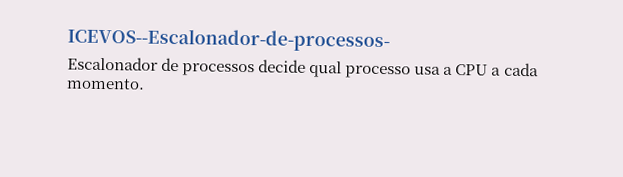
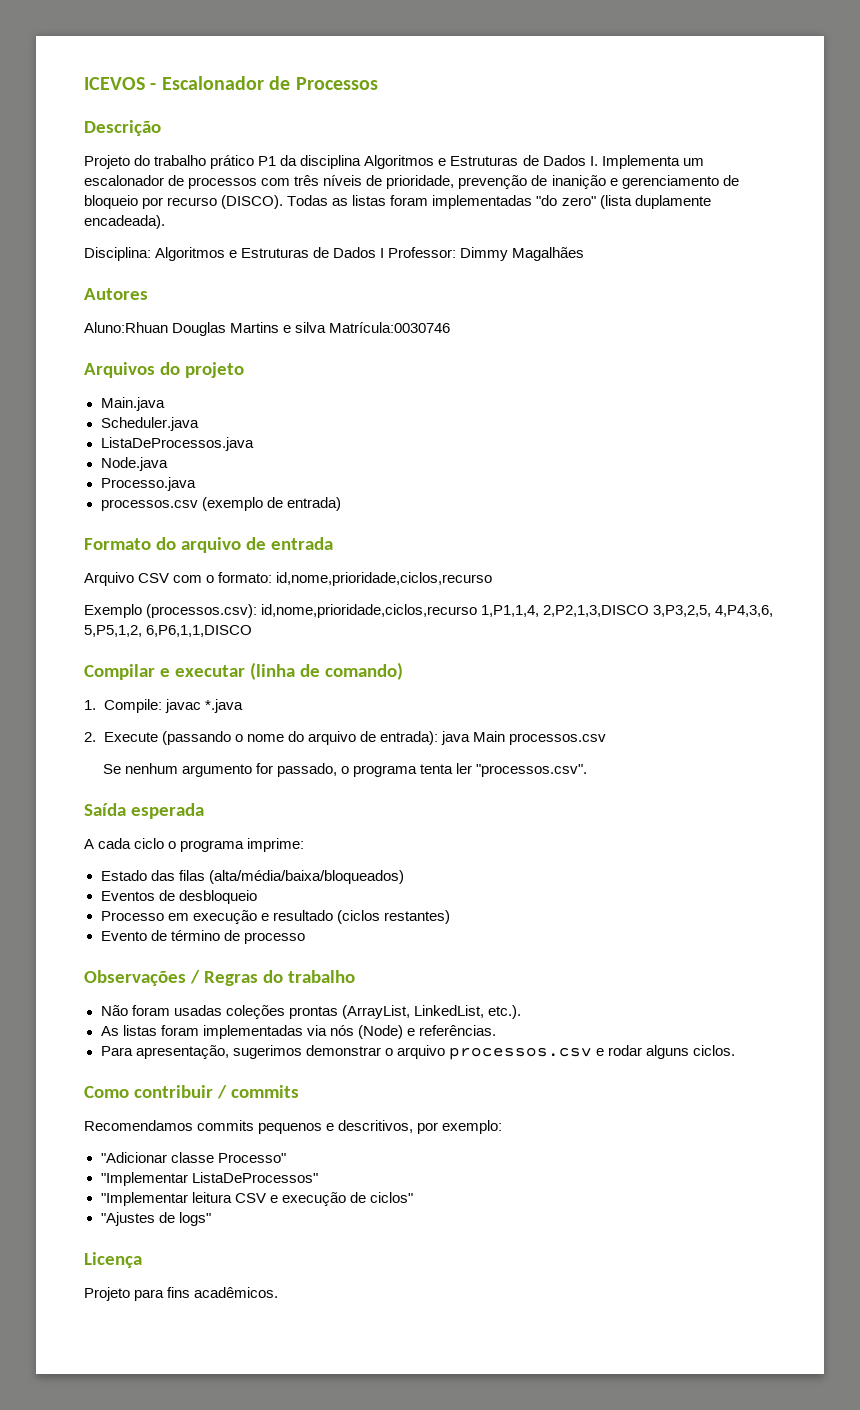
- ICEVOS--Escalonador-de-processos-
- Escalonador de processos decide qual processo usa a CPU a cada momento.
+ ICEVOS - Escalonador de Processos
+ Descrição
+ Projeto do trabalho prático P1 da disciplina Algoritmos e Estruturas de Dados I. Implementa um escalonador de processos com três níveis de prioridade, prevenção de inanição e gerenciamento de bloqueio por recurso (DISCO). Todas as listas foram implementadas "do zero" (lista duplamente encadeada).
+ Disciplina: Algoritmos e Estruturas de Dados I Professor: Dimmy Magalhães
+ Autores
+ Aluno:Rhuan Douglas Martins e silva Matrícula:0030746
+ Arquivos do projeto
+ Main.java
+ Scheduler.java
+ ListaDeProcessos.java
+ Node.java
+ Processo.java
+ processos.csv (exemplo de entrada)
+ Formato do arquivo de entrada
+ Arquivo CSV com o formato: id,nome,prioridade,ciclos,recurso
+ Exemplo (processos.csv): id,nome,prioridade,ciclos,recurso 1,P1,1,4, 2,P2,1,3,DISCO 3,P3,2,5, 4,P4,3,6, 5,P5,1,2, 6,P6,1,1,DISCO
+ Compilar e executar (linha de comando)
+ 1. Compile: javac *.java
+ 2. Execute (passando o nome do arquivo de entrada): java Main processos.csv
+ Se nenhum argumento for passado, o programa tenta ler "processos.csv".
+ Saída esperada
+ A cada ciclo o programa imprime:
+ Estado das filas (alta/média/baixa/bloqueados)
+ Eventos de desbloqueio
+ Processo em execução e resultado (ciclos restantes)
+ Evento de término de processo
+ Observações / Regras do trabalho
+ Não foram usadas coleções prontas (ArrayList, LinkedList, etc.).
+ As listas foram implementadas via nós (Node) e referências.
+ Para apresentação, sugerimos demonstrar o arquivo processos.csv e rodar alguns ciclos.
+ Como contribuir / commits
+ Recomendamos commits pequenos e descritivos, por exemplo:
+ "Adicionar classe Processo"
+ "Implementar ListaDeProcessos"
+ "Implementar leitura CSV e execução de ciclos"
+ "Ajustes de logs"
+ Licença
+ Projeto para fins acadêmicos.

